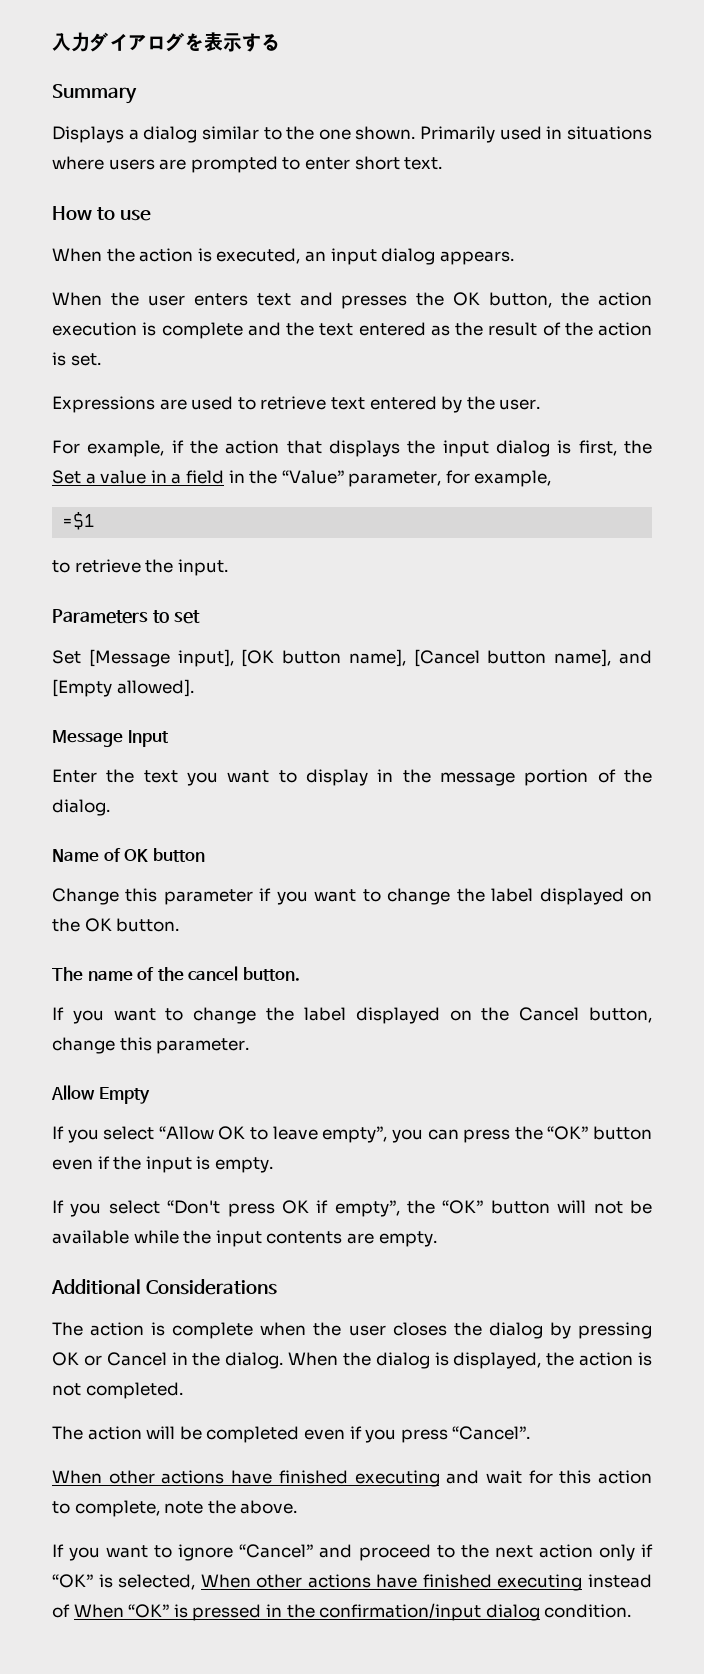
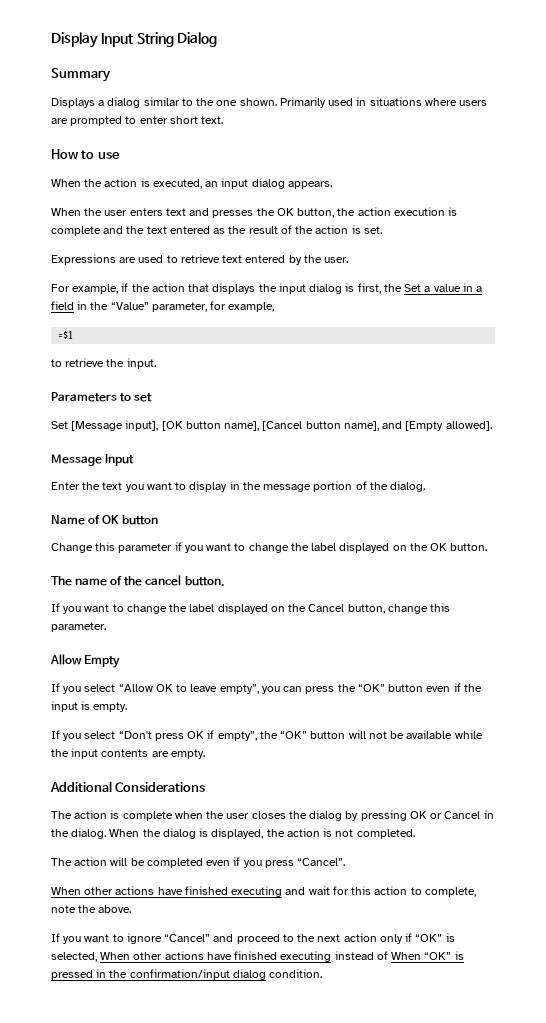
- 入力ダイアログを表示する
+ Display Input String Dialog

